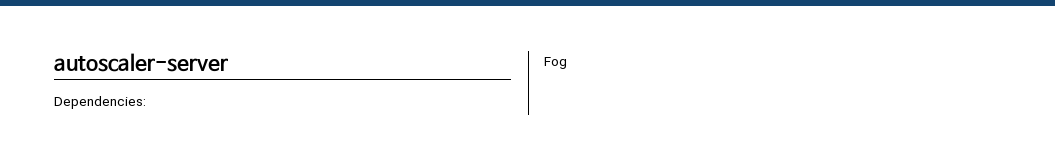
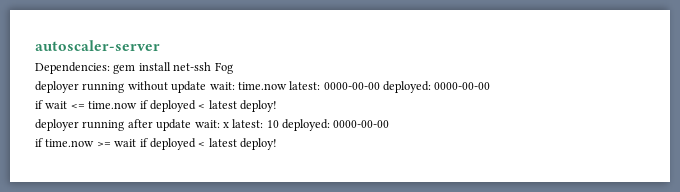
- Dependencies:
- Fog
+ Dependencies: gem install net-ssh Fog
+ deployer running without update wait: time.now latest: 0000-00-00 deployed: 0000-00-00
+ if wait <= time.now if deployed < latest deploy!
+ deployer running after update wait: x latest: 10 deployed: 0000-00-00
+ if time.now >= wait if deployed < latest deploy!

